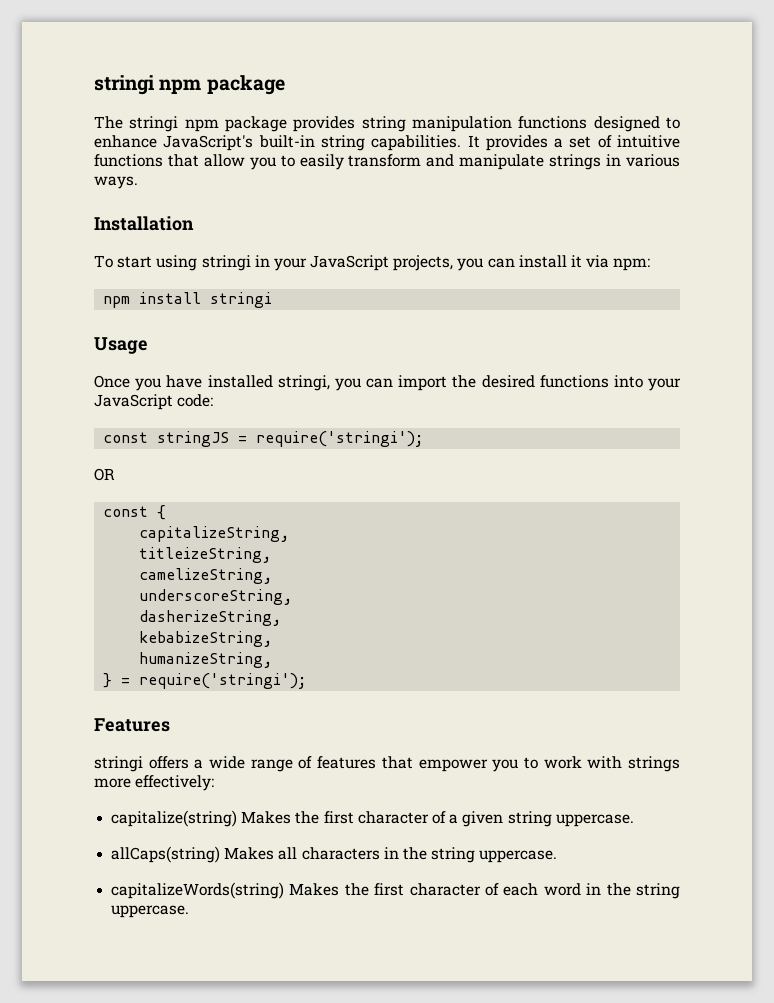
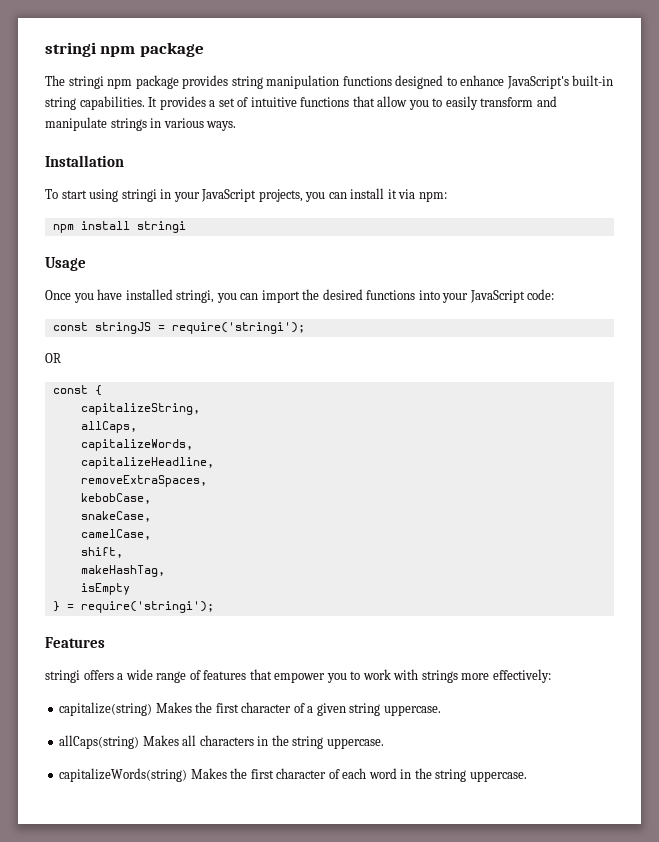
- titleizeString,
- camelizeString,
- underscoreString,
- dasherizeString,
- kebabizeString,
- humanizeString,
+ allCaps,
+ capitalizeWords,
+ capitalizeHeadline,
+ removeExtraSpaces,
+ kebobCase,
+ snakeCase,
+ camelCase,
+ shift,
+ makeHashTag,
+ isEmpty

